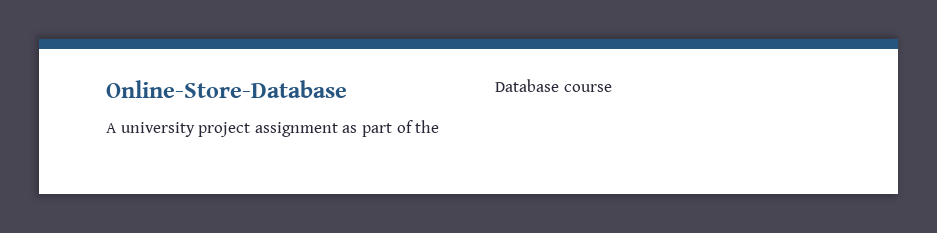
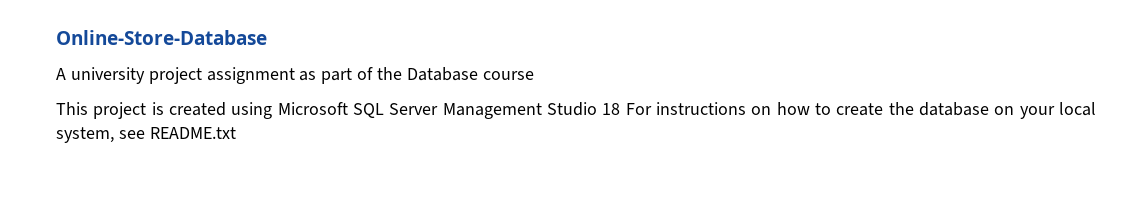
+ This project is created using Microsoft SQL Server Management Studio 18 For instructions on how to create the database on your local system, see README.txt

